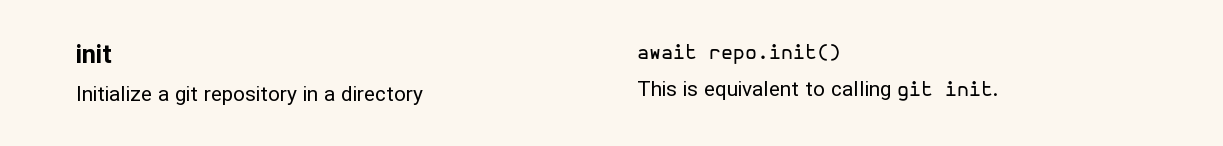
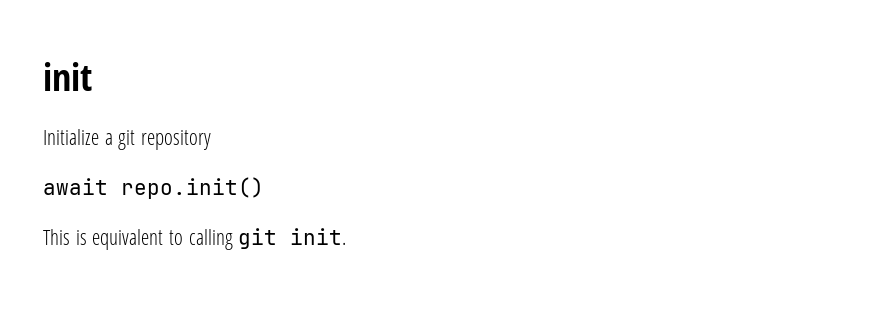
- Initialize a git repository in a directory
+ Initialize a git repository

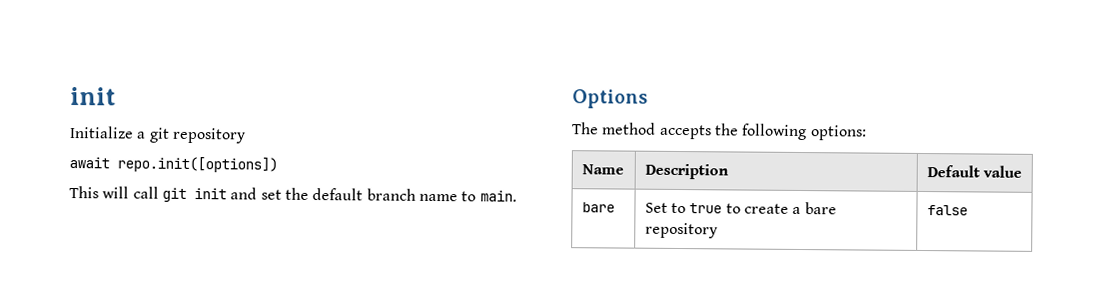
- await repo.init()
+ await repo.init([options])
- This is equivalent to calling git init.
+ This will call git init and set the default branch name to main.
+ Options
+ The method accepts the following options:
+ Name | Description | Default value
+ bare | Set to true to create a bare repository | false

